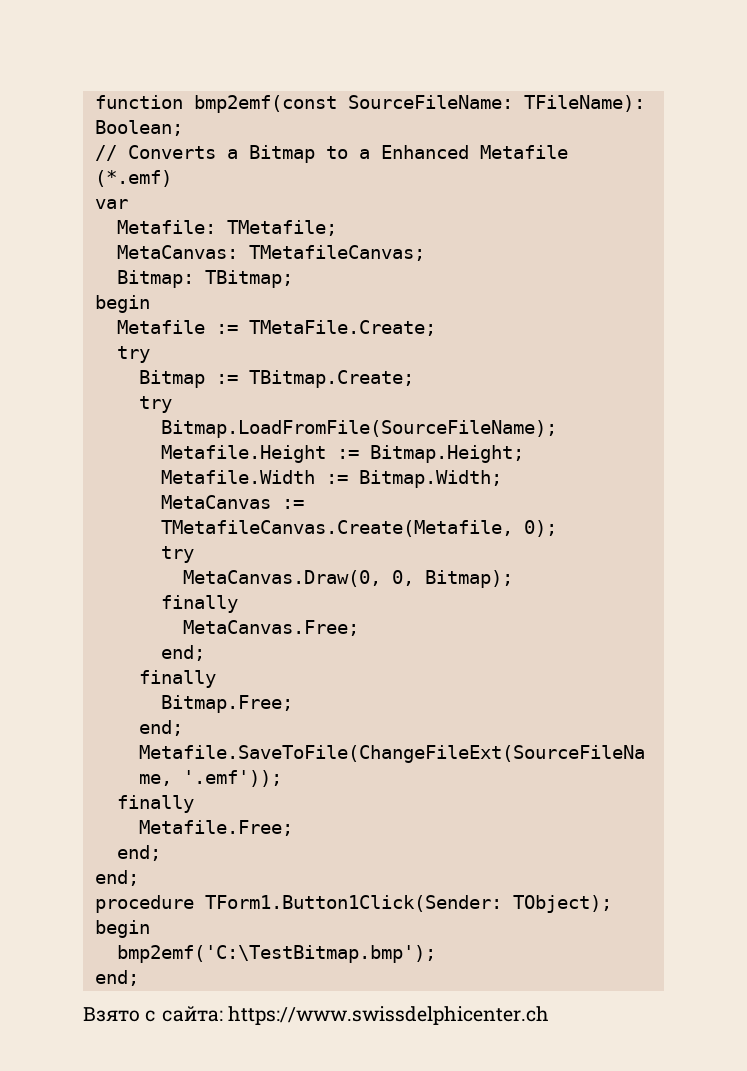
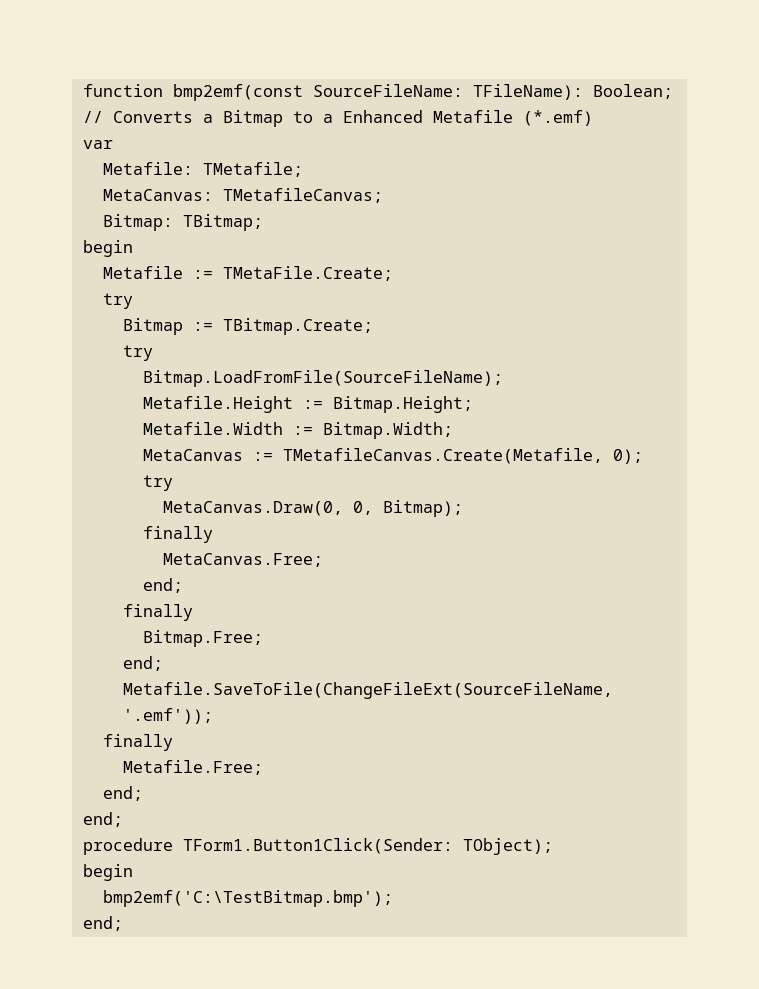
- Взято с сайта: https://www.swissdelphicenter.ch

